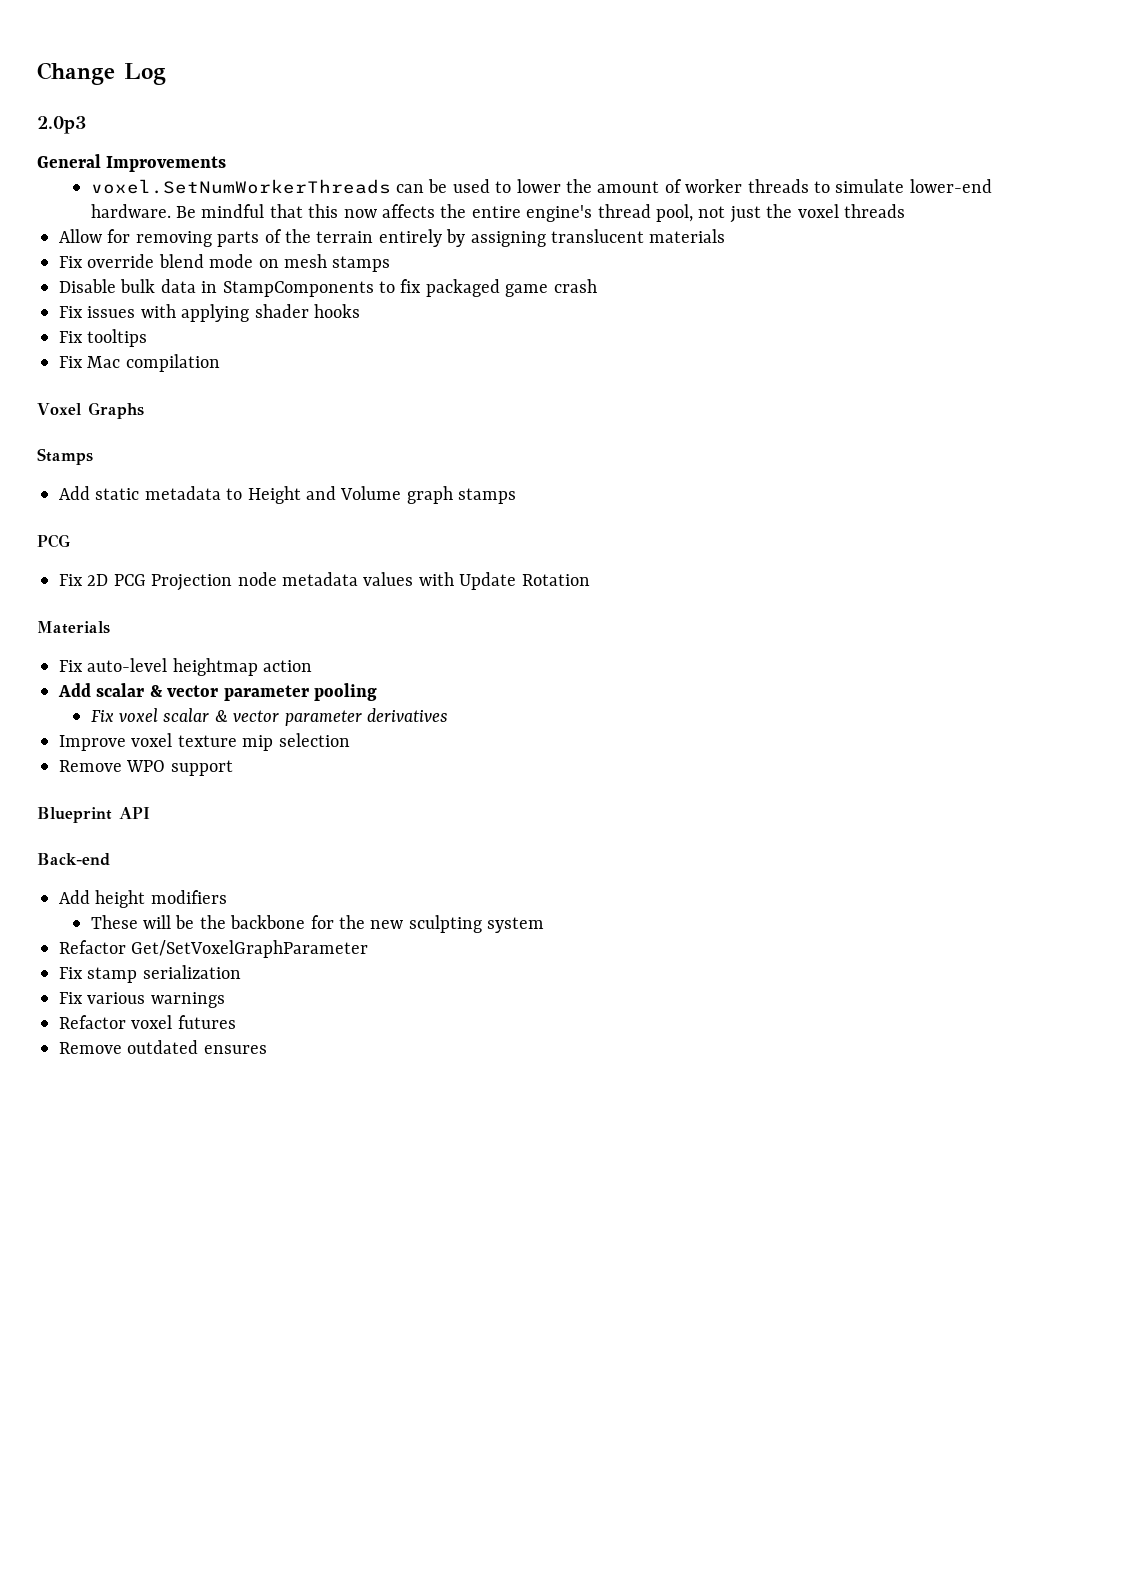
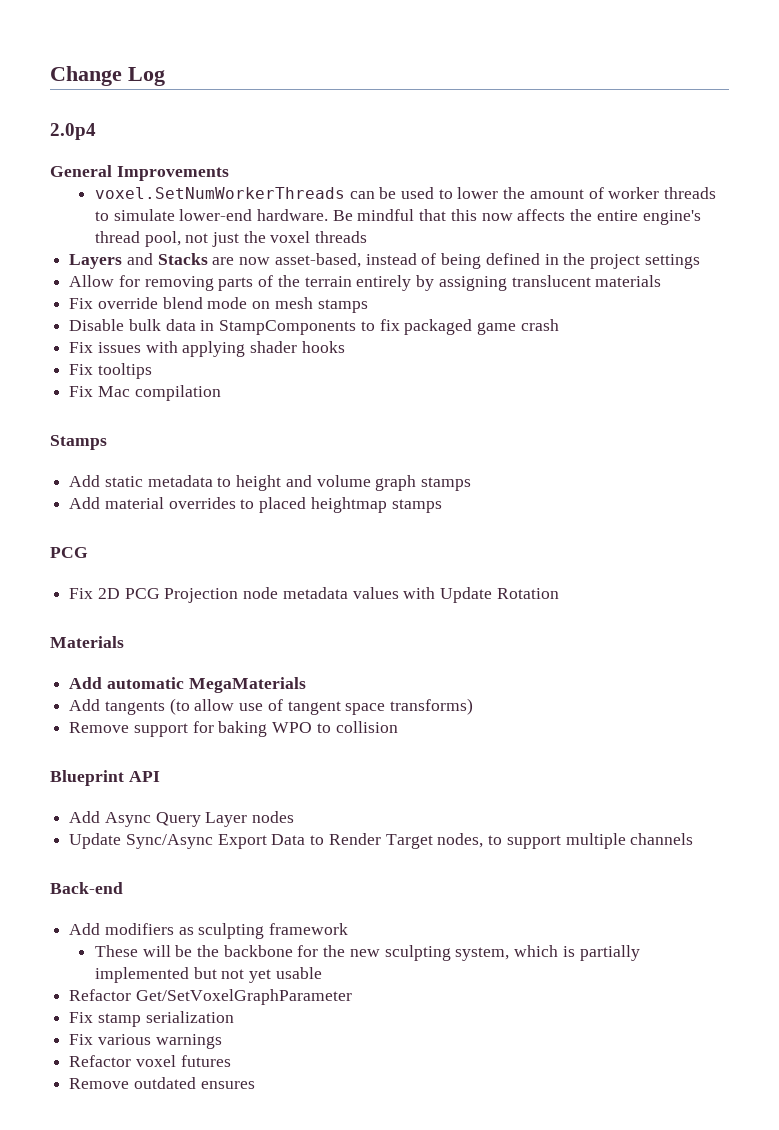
- 2.0p3
+ 2.0p4
+ Layers and Stacks are now asset-based, instead of being defined in the project settings
- Voxel Graphs
- Add static metadata to Height and Volume graph stamps
+ Add static metadata to height and volume graph stamps
+ Add material overrides to placed heightmap stamps
- Fix auto-level heightmap action
- Add scalar & vector parameter pooling
- Fix voxel scalar & vector parameter derivatives
- Improve voxel texture mip selection
- Remove WPO support
+ Add automatic MegaMaterials
+ Add tangents (to allow use of tangent space transforms)
+ Remove support for baking WPO to collision
  Blueprint API
+ Add Async Query Layer nodes
+ Update Sync/Async Export Data to Render Target nodes, to support multiple channels
- Add height modifiers
+ Add modifiers as sculpting framework
- These will be the backbone for the new sculpting system
+ These will be the backbone for the new sculpting system, which is partially implemented but not yet usable

